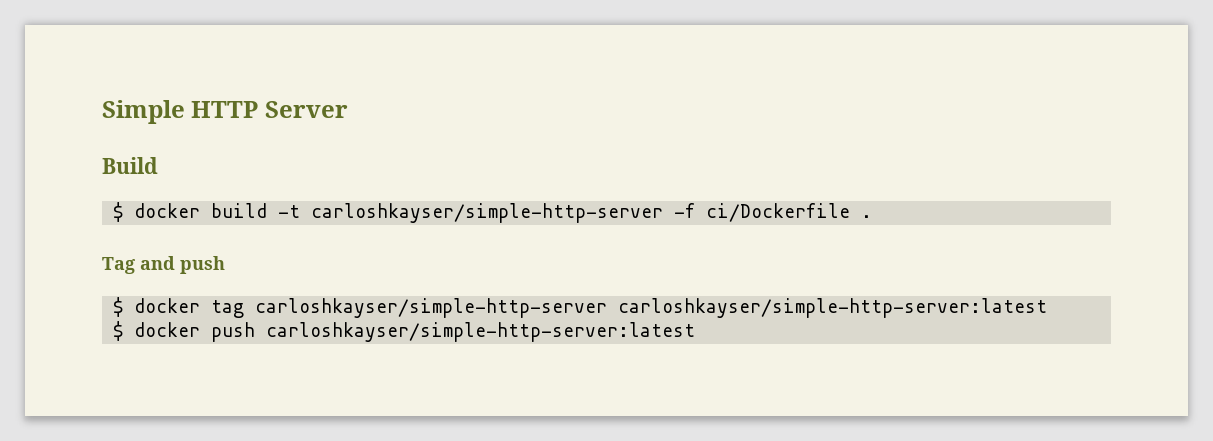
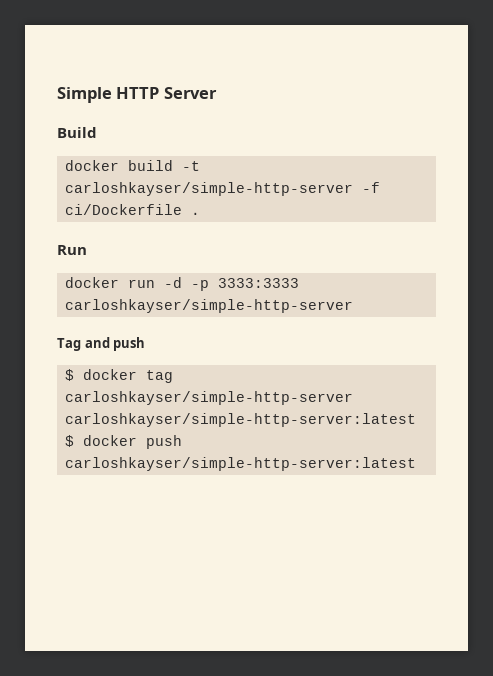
- $ docker build -t carloshkayser/simple-http-server -f ci/Dockerfile .
+ docker build -t carloshkayser/simple-http-server -f ci/Dockerfile .
+ Run
+ docker run -d -p 3333:3333 carloshkayser/simple-http-server

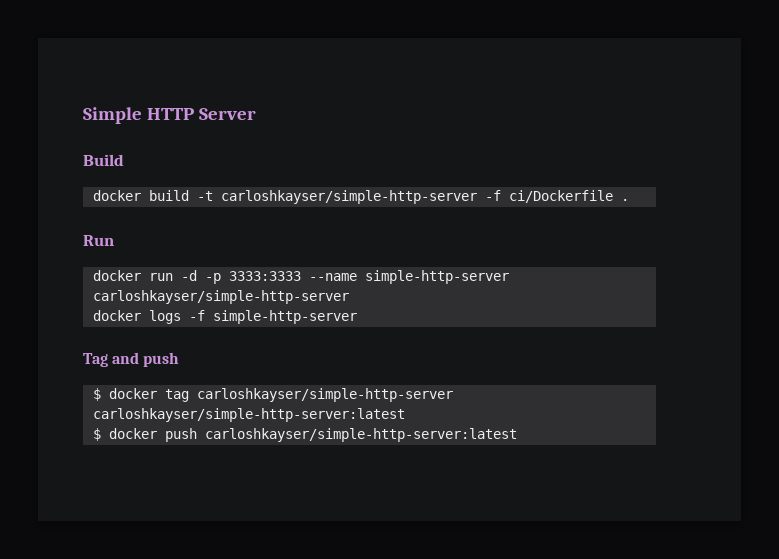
- docker run -d -p 3333:3333 carloshkayser/simple-http-server
+ docker run -d -p 3333:3333 --name simple-http-server carloshkayser/simple-http-server
+ docker logs -f simple-http-server

